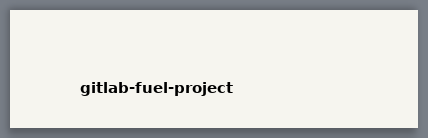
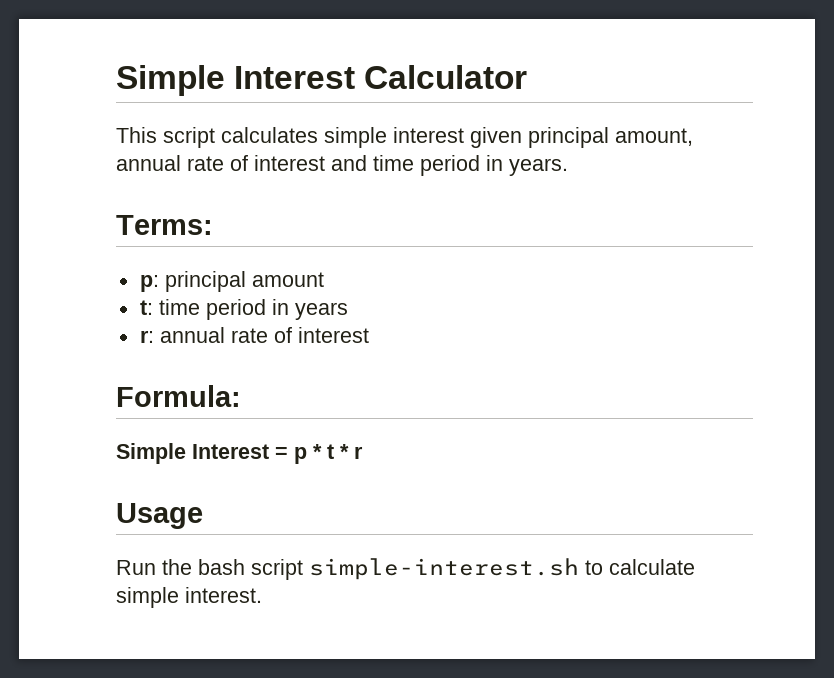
- gitlab-fuel-project
+ Simple Interest Calculator
+ This script calculates simple interest given principal amount, annual rate of interest and time period in years.
+ Terms:
+ p: principal amount
+ t: time period in years
+ r: annual rate of interest
+ Formula:
+ Simple Interest = p * t * r
+ Usage
+ Run the bash script simple-interest.sh to calculate simple interest.

